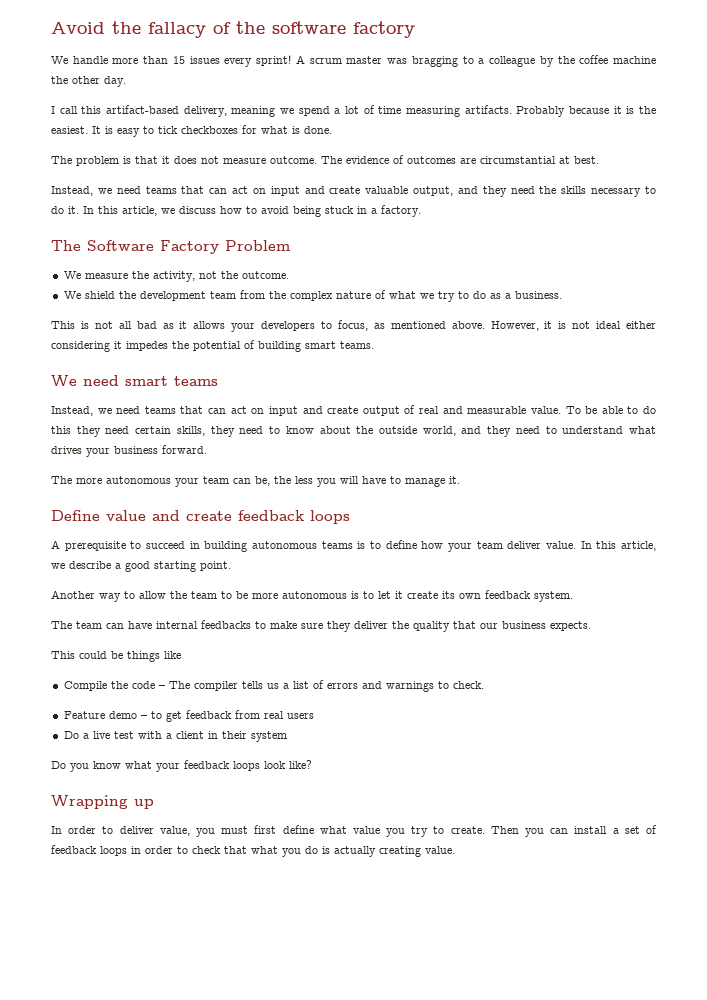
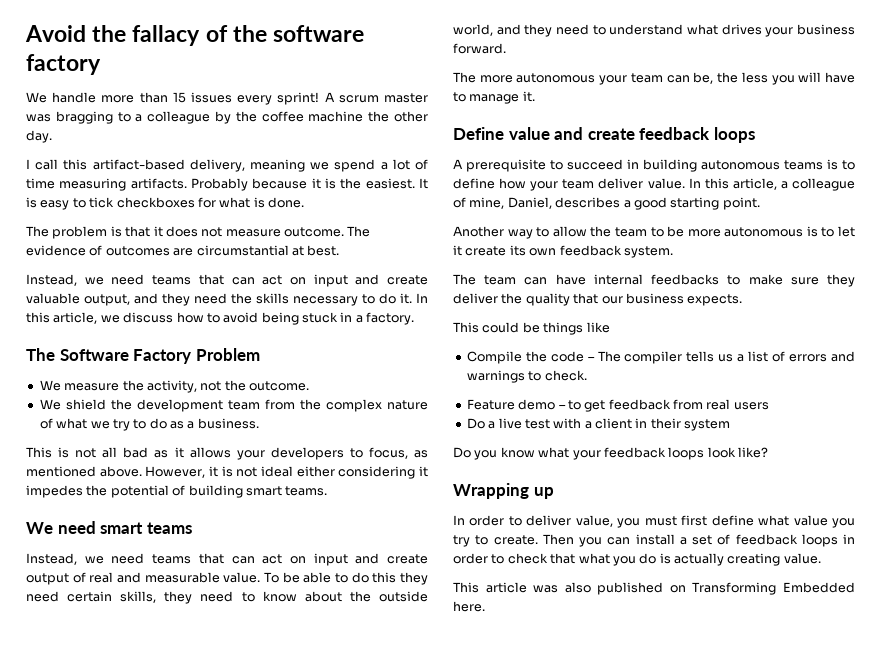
- In this article, we describe a good starting point.
+ In this article, a colleague of mine, Daniel, describes a good starting point.
+ This article was also published on Transforming Embedded here.

